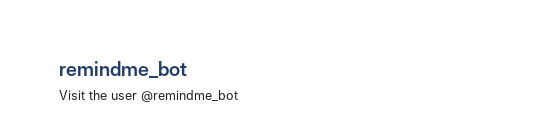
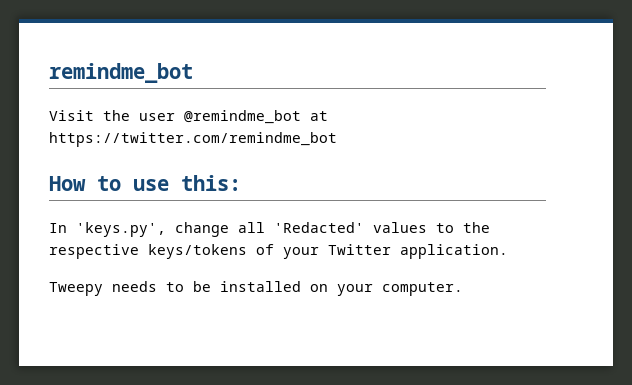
- Visit the user @remindme_bot
+ Visit the user @remindme_bot at https://twitter.com/remindme_bot
+ How to use this:
+ In 'keys.py', change all 'Redacted' values to the respective keys/tokens of your Twitter application.
+ Tweepy needs to be installed on your computer.

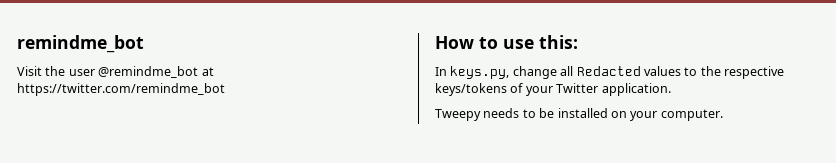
- In 'keys.py', change all 'Redacted' values to the respective keys/tokens of your Twitter application.
+ In keys.py, change all Redacted values to the respective keys/tokens of your Twitter application.

